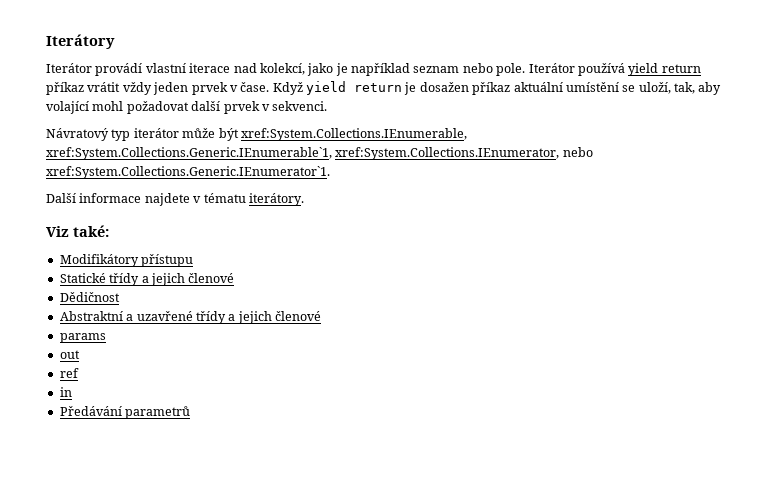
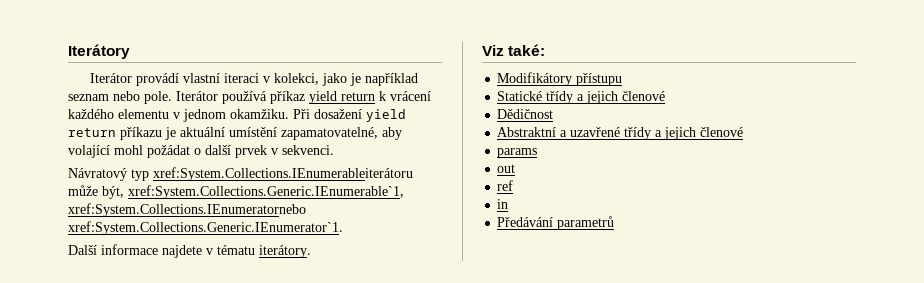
- Iterátor provádí vlastní iterace nad kolekcí, jako je například seznam nebo pole.
+ Iterátor provádí vlastní iteraci v kolekci, jako je například seznam nebo pole.
- Iterátor používá yield return příkaz vrátit vždy jeden prvek v čase. Když yield return je dosažen příkaz aktuální umístění se uloží, tak, aby volající mohl požadovat další prvek v sekvenci.
+ Iterátor používá příkaz yield return k vrácení každého elementu v jednom okamžiku. Při dosažení yield return příkazu je aktuální umístění zapamatovatelné, aby volající mohl požádat o další prvek v sekvenci.
- Návratový typ iterátor může být xref:System.Collections.IEnumerable, xref:System.Collections.Generic.IEnumerable`1, xref:System.Collections.IEnumerator, nebo xref:System.Collections.Generic.IEnumerator`1.
+ Návratový typ xref:System.Collections.IEnumerableiterátoru může být, xref:System.Collections.Generic.IEnumerable`1, xref:System.Collections.IEnumeratornebo xref:System.Collections.Generic.IEnumerator`1.

